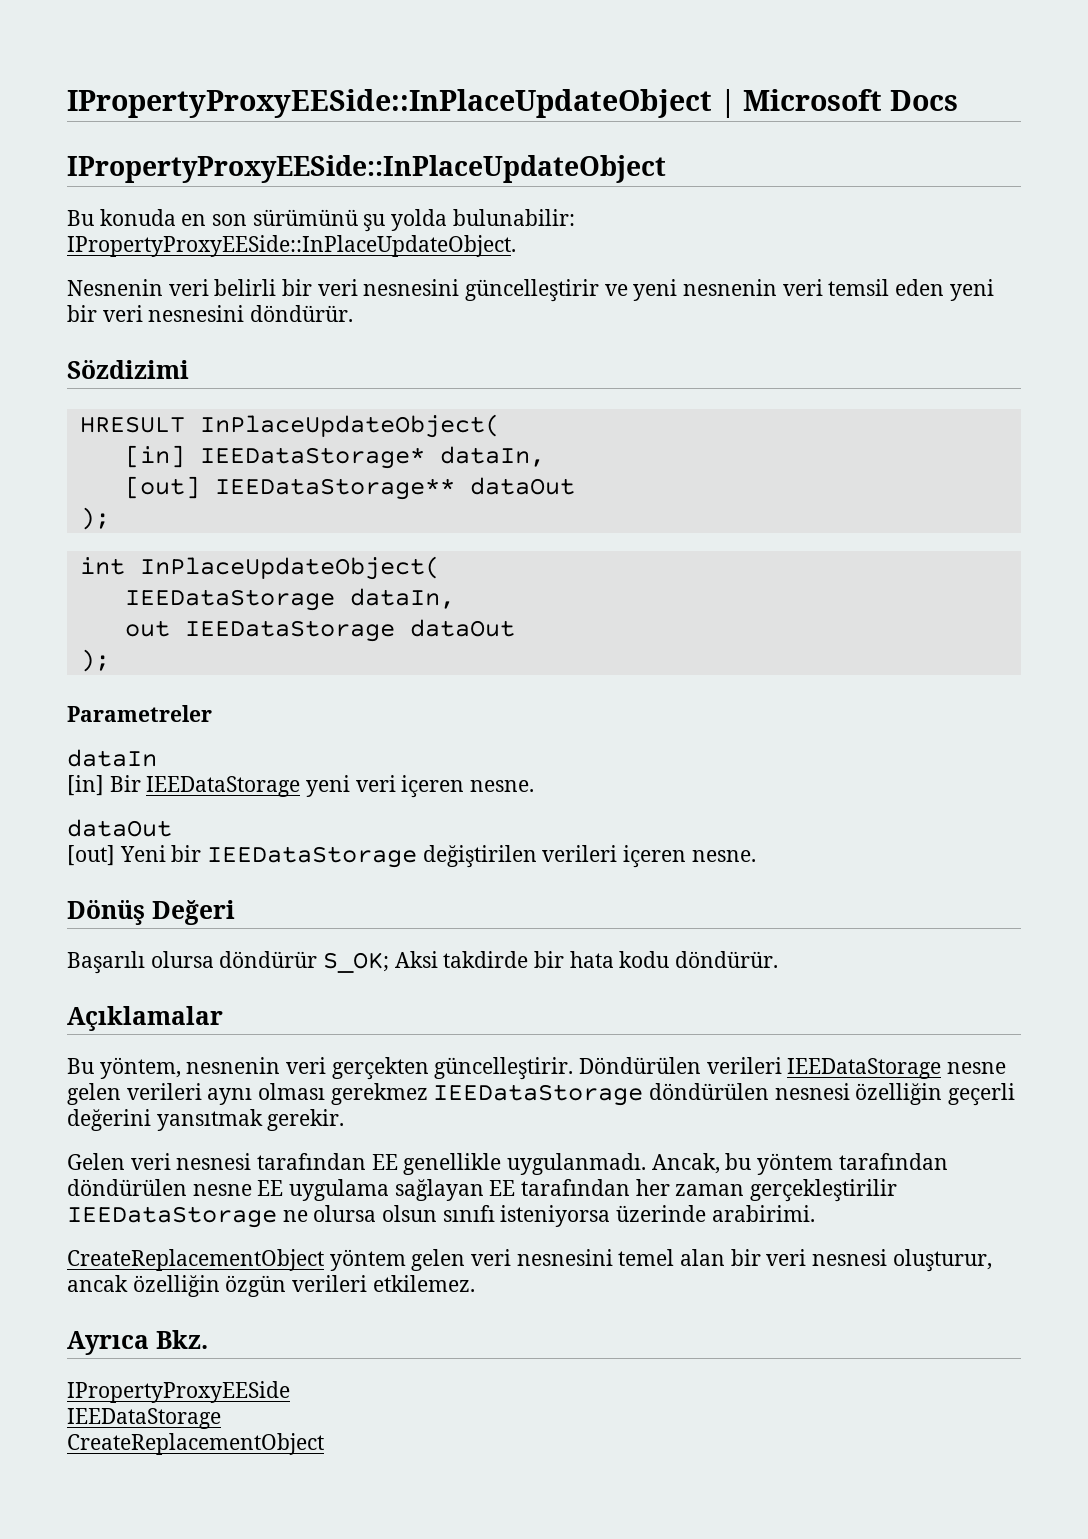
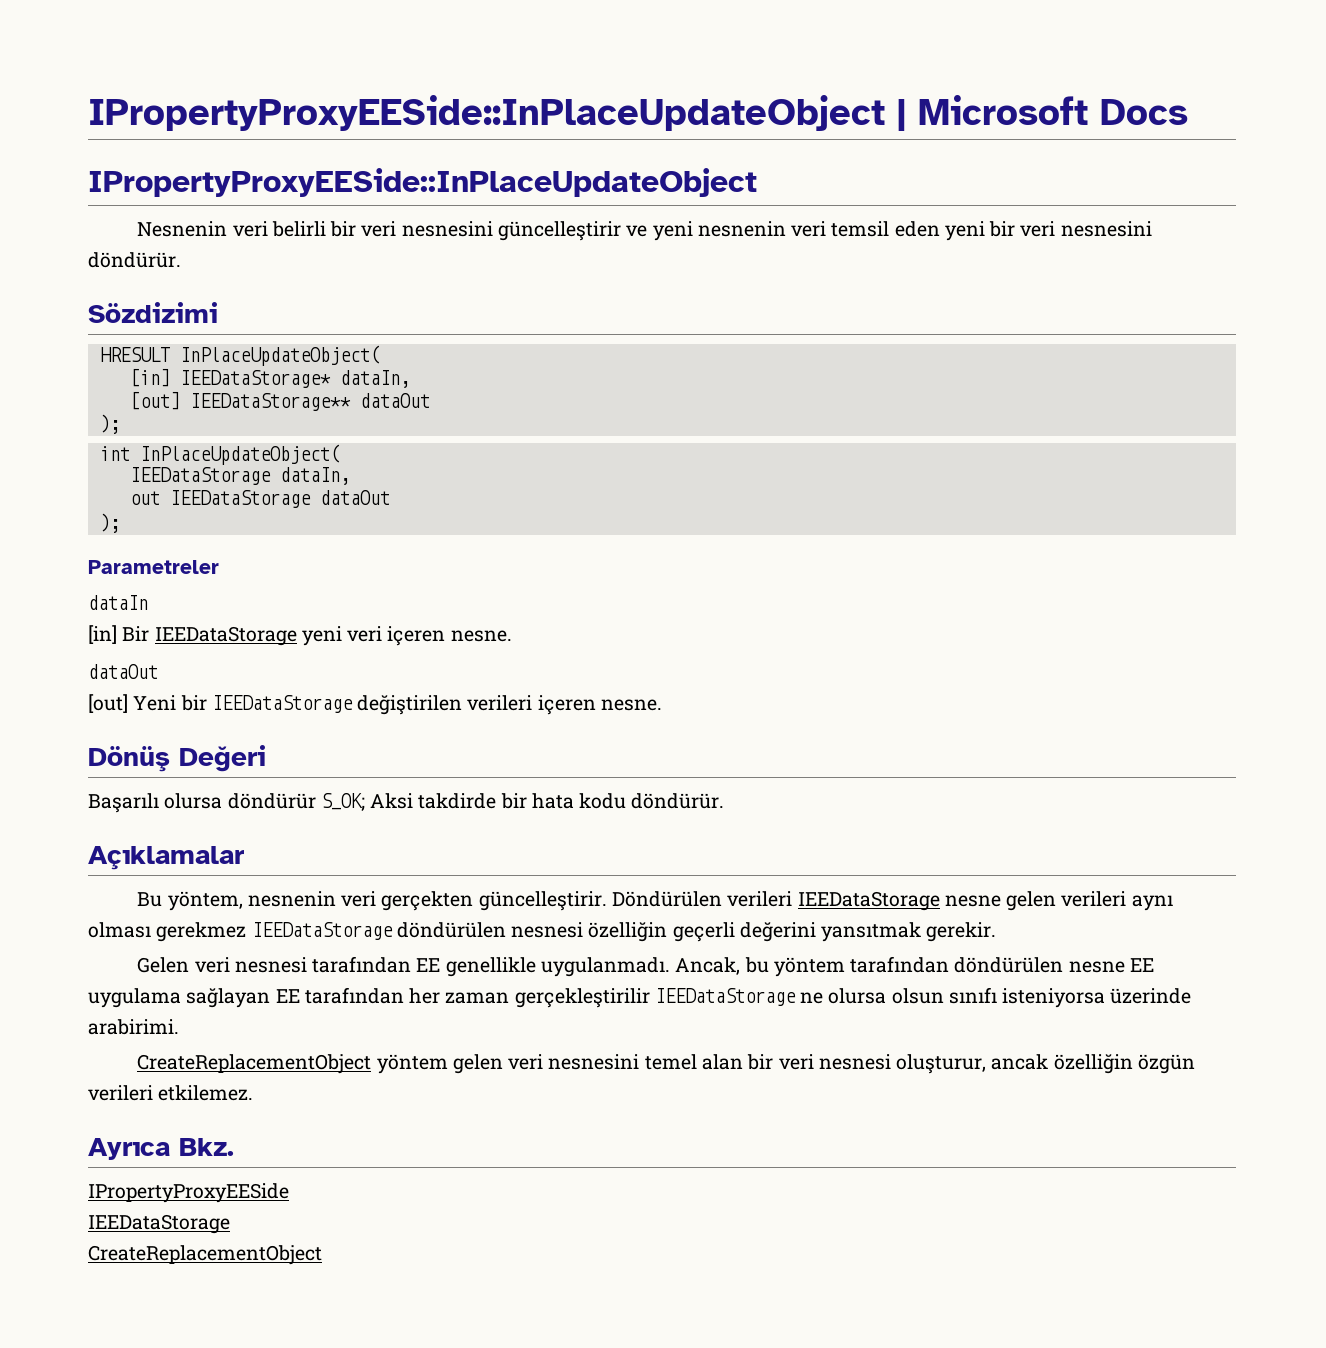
- Bu konuda en son sürümünü şu yolda bulunabilir: IPropertyProxyEESide::InPlaceUpdateObject.

